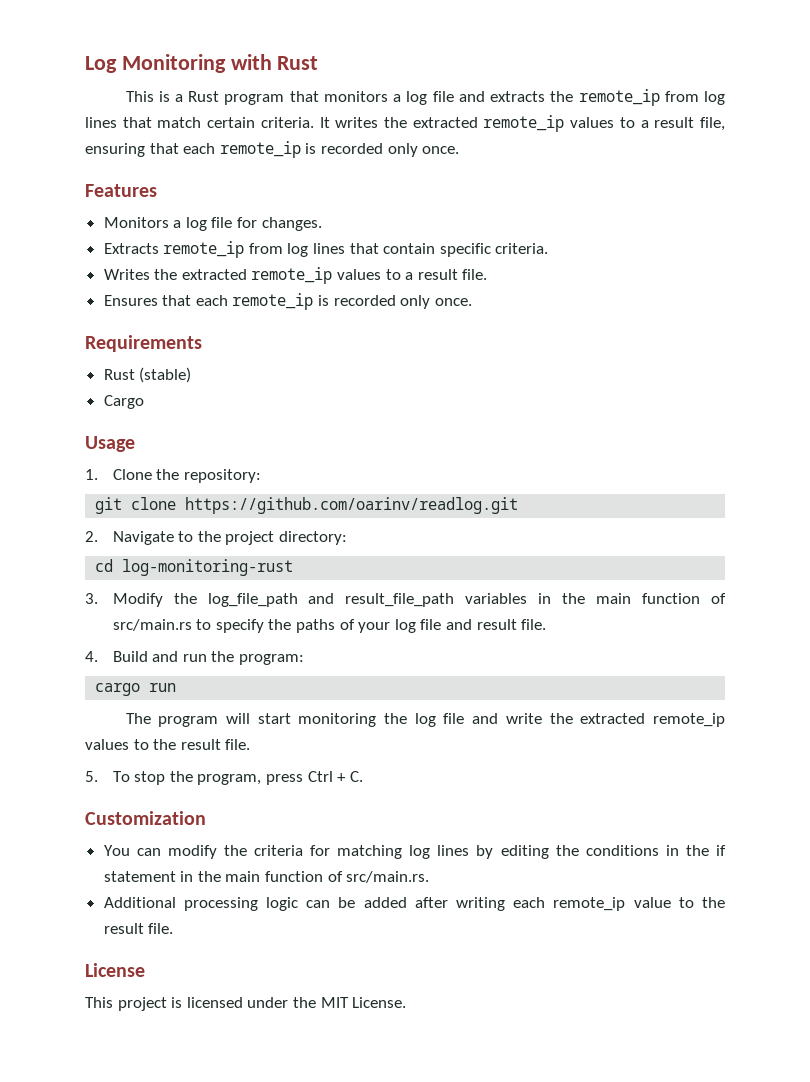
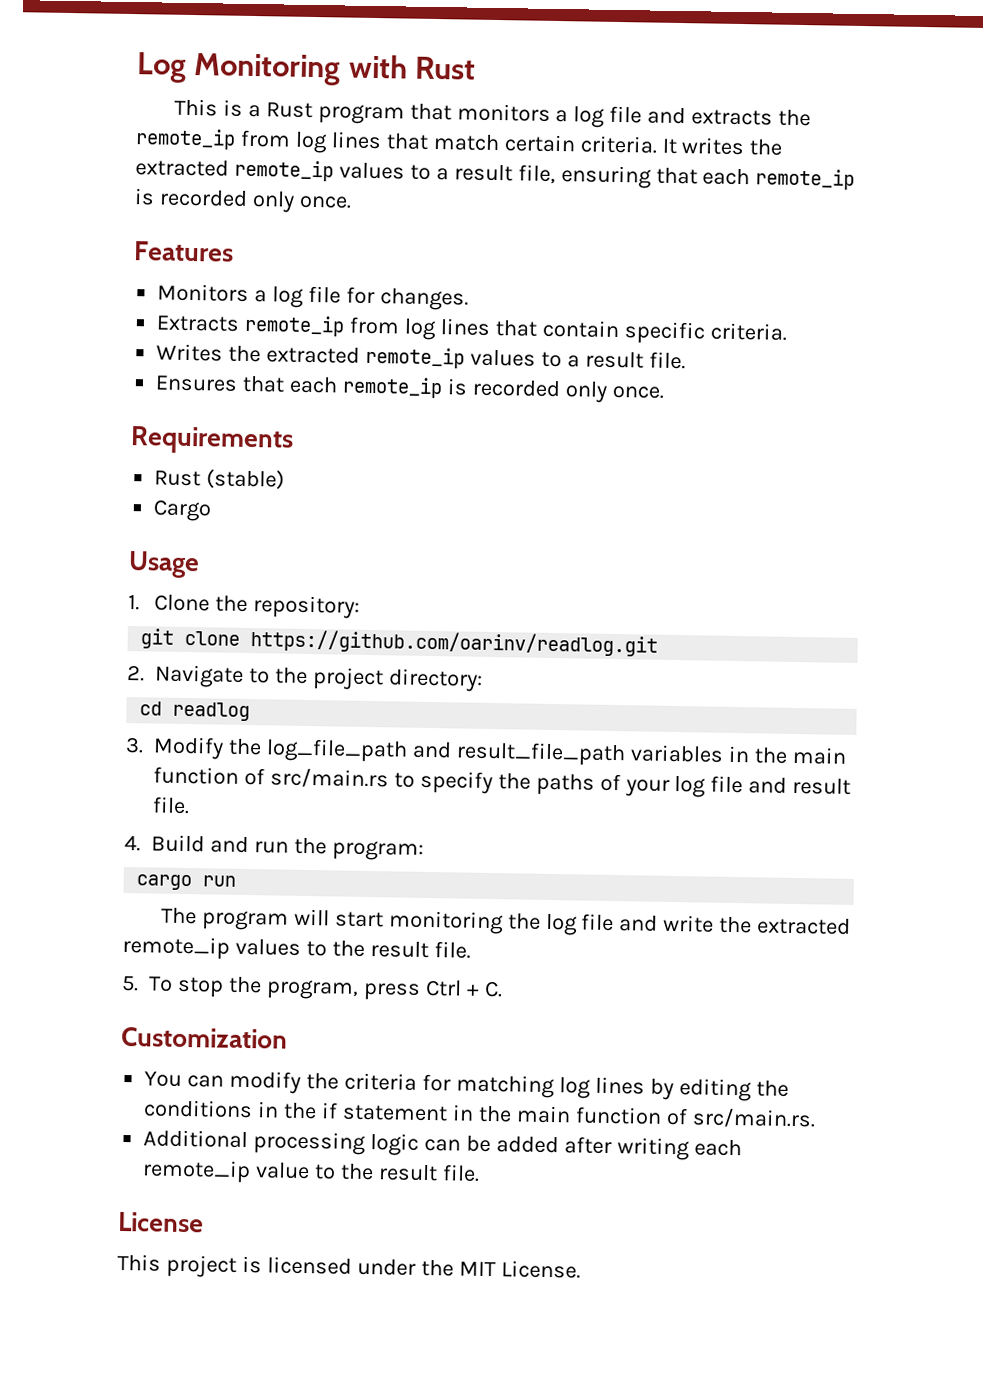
- cd log-monitoring-rust
+ cd readlog

